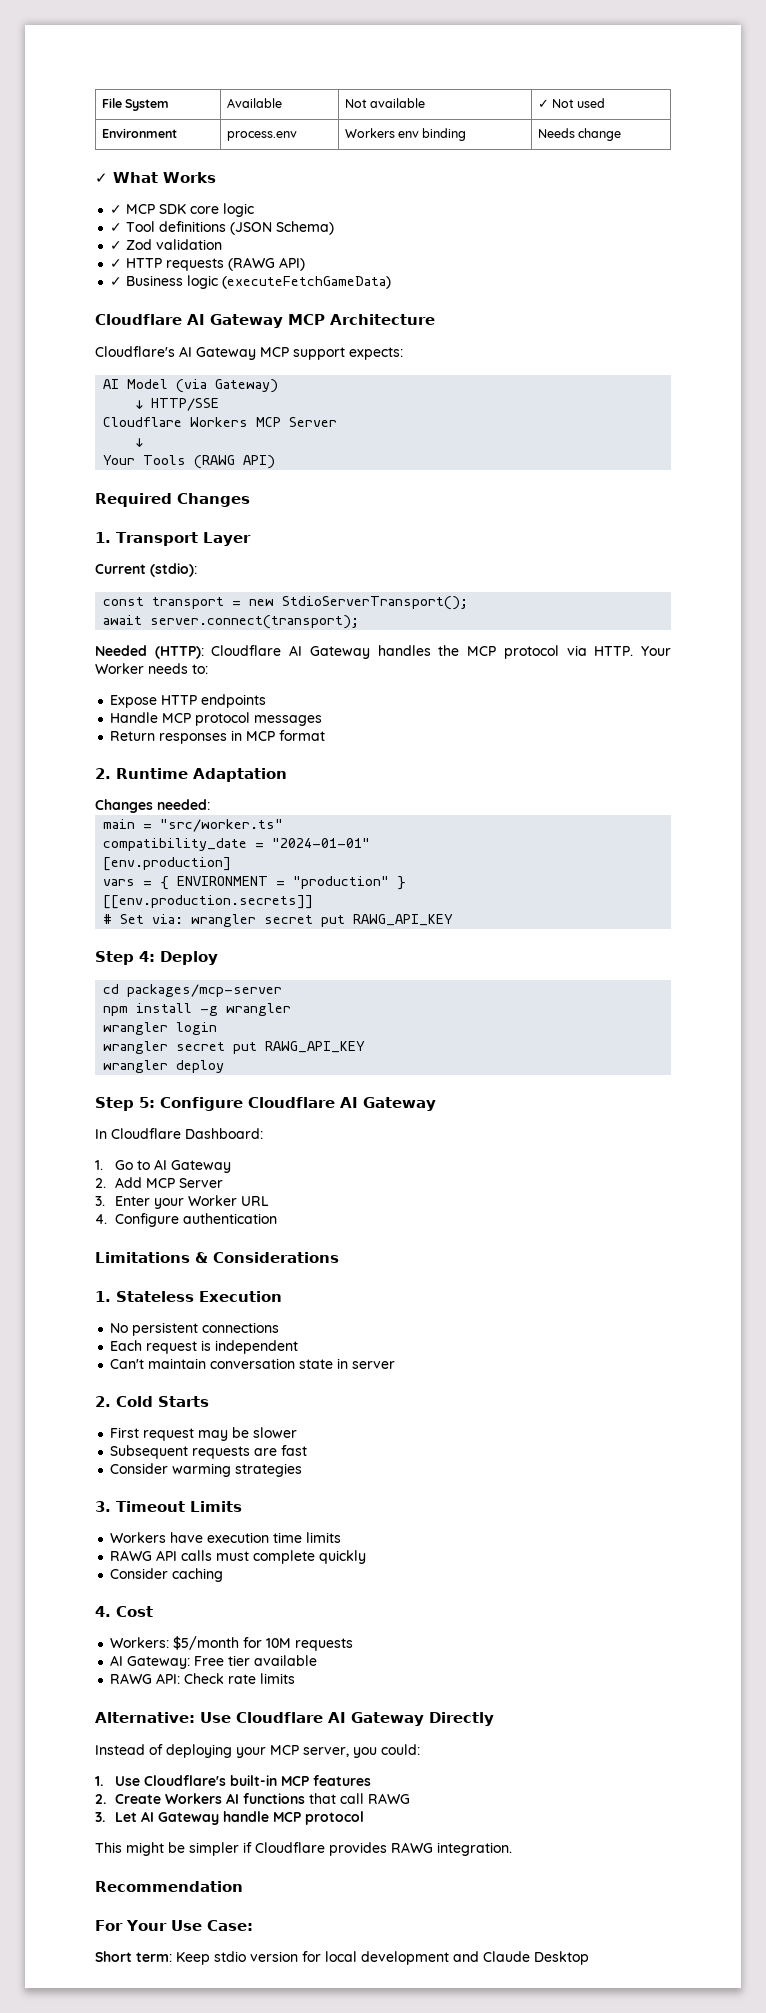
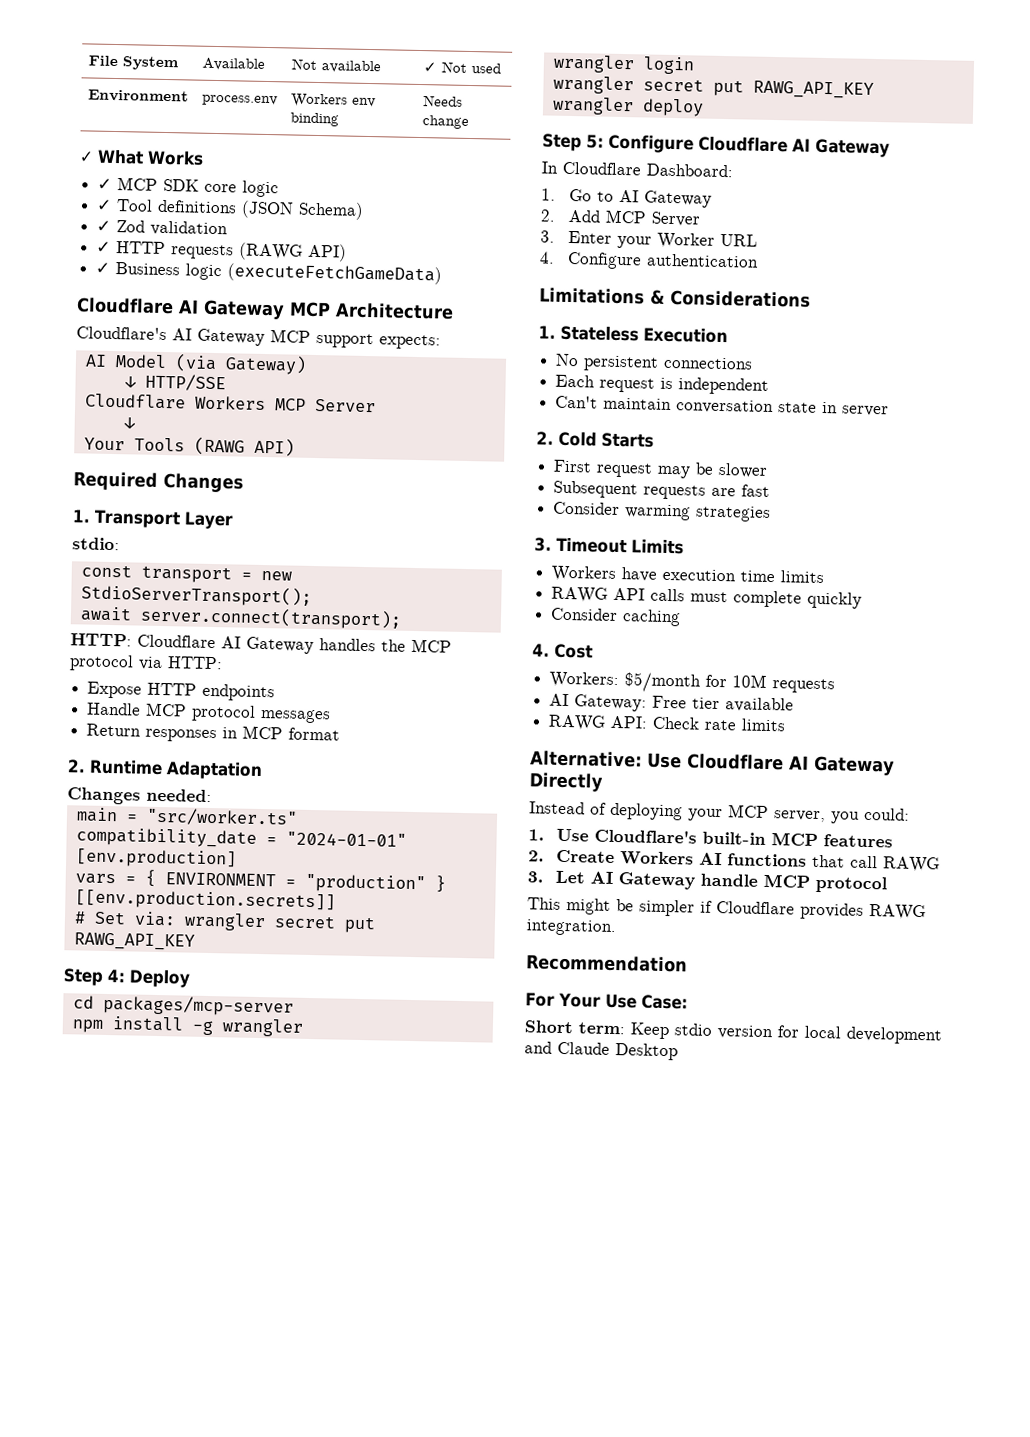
- Current (stdio):
+ stdio:
- Needed (HTTP): Cloudflare AI Gateway handles the MCP protocol via HTTP. Your Worker needs to:
+ HTTP: Cloudflare AI Gateway handles the MCP protocol via HTTP:

